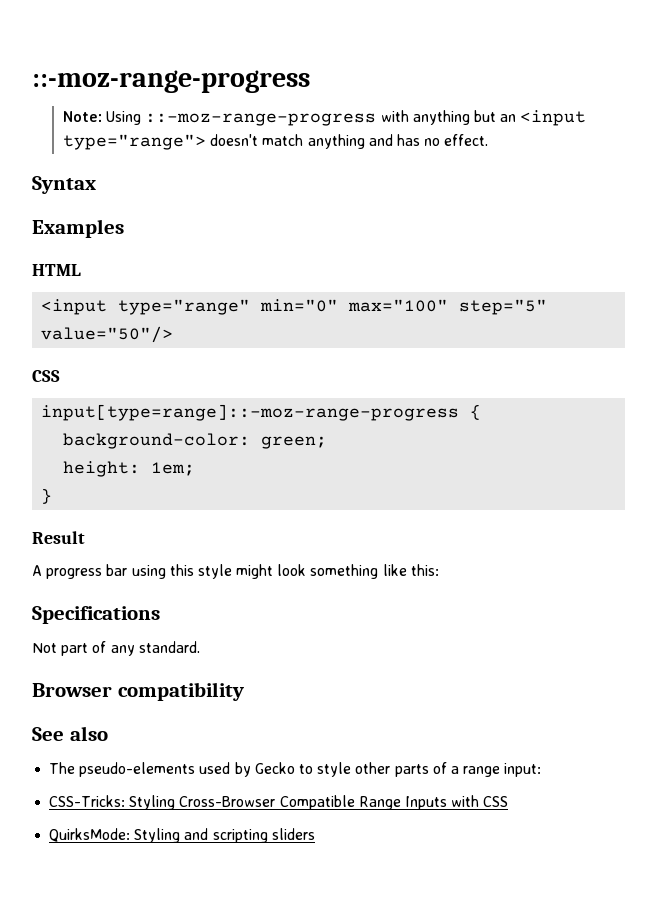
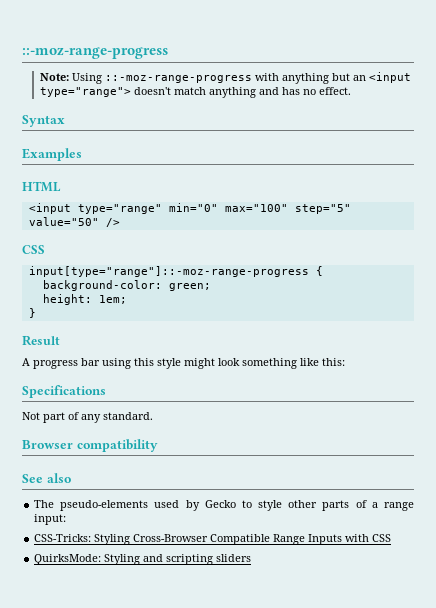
- <input type="range" min="0" max="100" step="5" value="50"/>
+ <input type="range" min="0" max="100" step="5" value="50" />
  CSS
- input[type=range]::-moz-range-progress {
+ input[type="range"]::-moz-range-progress {

